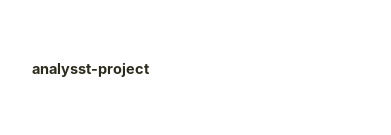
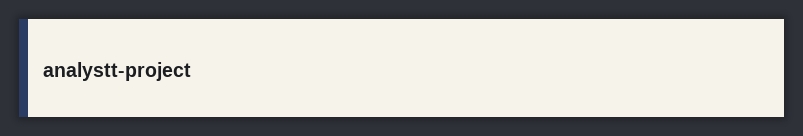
- analysst-project
+ analystt-project

